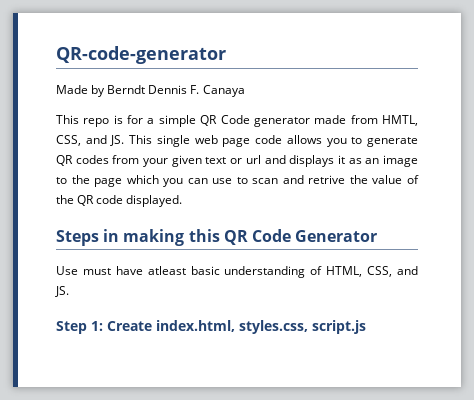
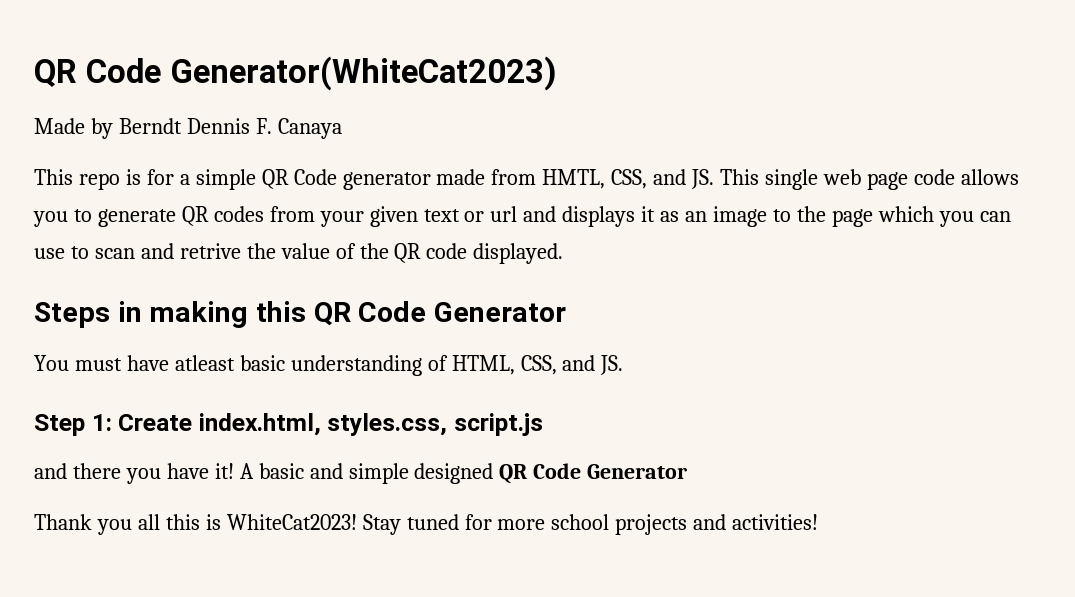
- QR-code-generator
+ QR Code Generator(WhiteCat2023)
- Use must have atleast basic understanding of HTML, CSS, and JS.
+ You must have atleast basic understanding of HTML, CSS, and JS.
+ and there you have it! A basic and simple designed QR Code Generator
+ Thank you all this is WhiteCat2023! Stay tuned for more school projects and activities!

